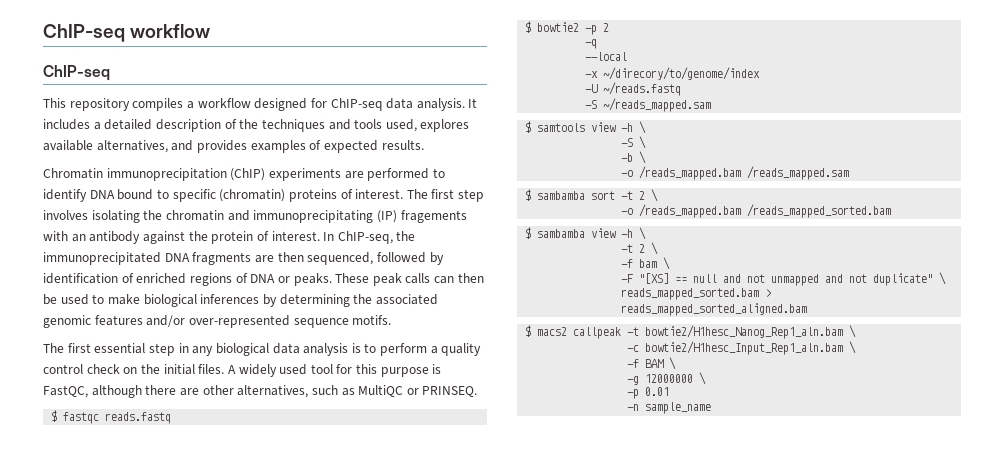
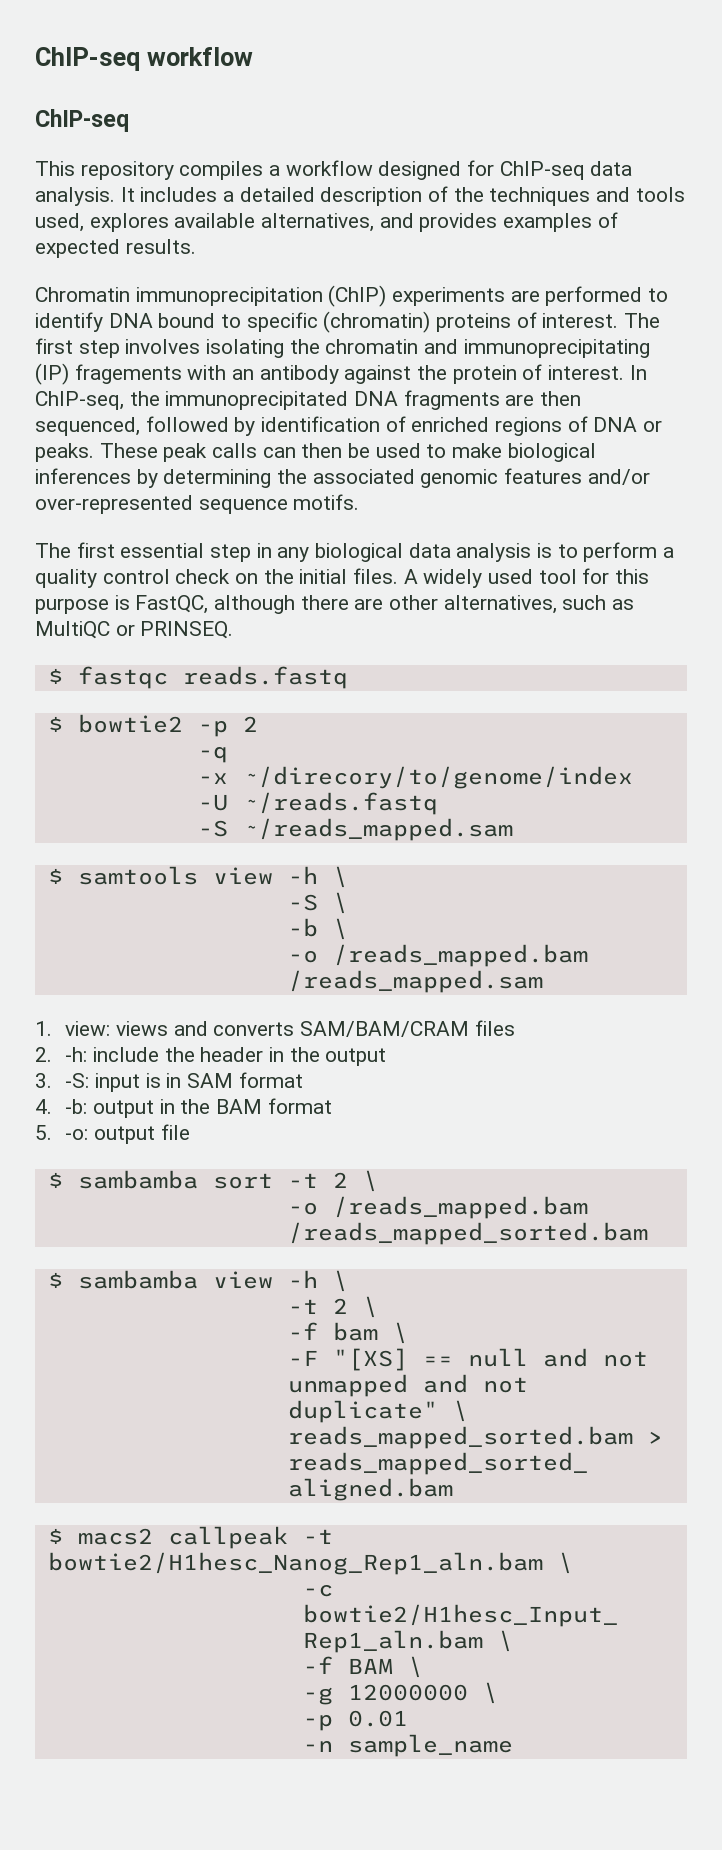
- --local
+ 1. view: views and converts SAM/BAM/CRAM files
+ 2. -h: include the header in the output
+ 3. -S: input is in SAM format
+ 4. -b: output in the BAM format
+ 5. -o: output file

